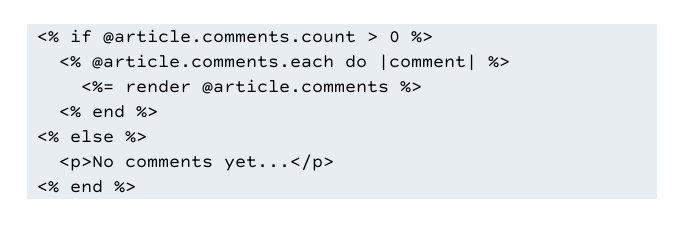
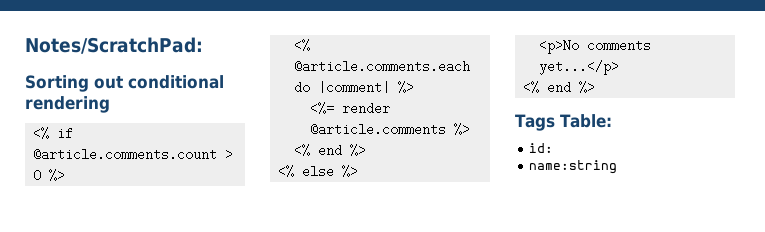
+ Notes/ScratchPad:
+ Sorting out conditional rendering
+ Tags Table:
+ id:
+ name:string

